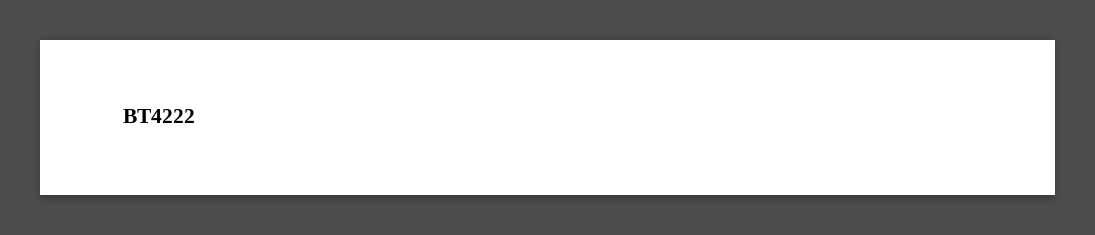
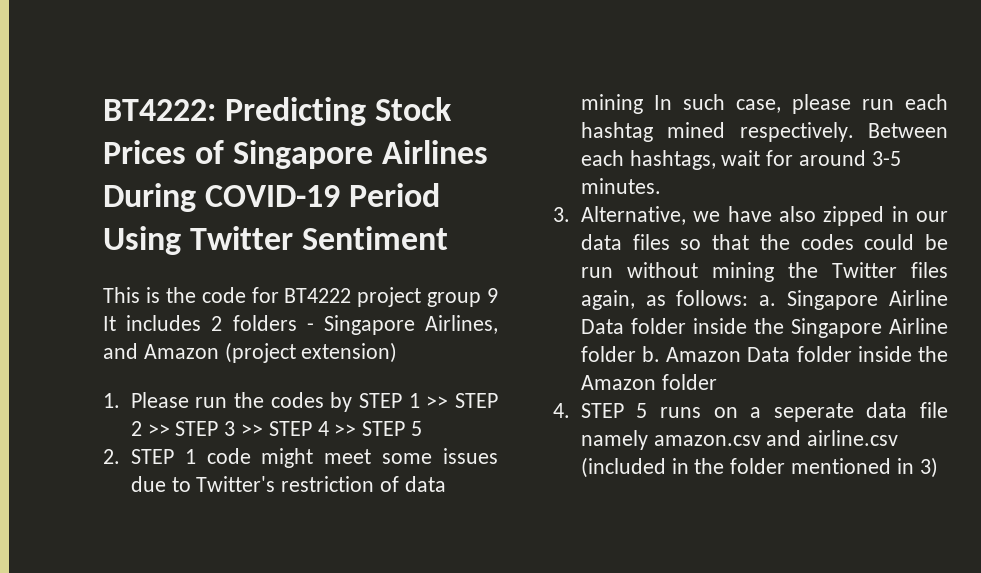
- BT4222
+ BT4222: Predicting Stock Prices of Singapore Airlines During COVID-19 Period Using Twitter Sentiment
+ This is the code for BT4222 project group 9 It includes 2 folders - Singapore Airlines, and Amazon (project extension)
+ 1. Please run the codes by STEP 1 >> STEP 2 >> STEP 3 >> STEP 4 >> STEP 5
+ 2. STEP 1 code might meet some issues due to Twitter's restriction of data mining In such case, please run each hashtag mined respectively. Between each hashtags, wait for around 3-5 minutes.
+ 3. Alternative, we have also zipped in our data files so that the codes could be run without mining the Twitter files again, as follows: a. Singapore Airline Data folder inside the Singapore Airline folder b. Amazon Data folder inside the Amazon folder
+ 4. STEP 5 runs on a seperate data file namely amazon.csv and airline.csv (included in the folder mentioned in 3)

